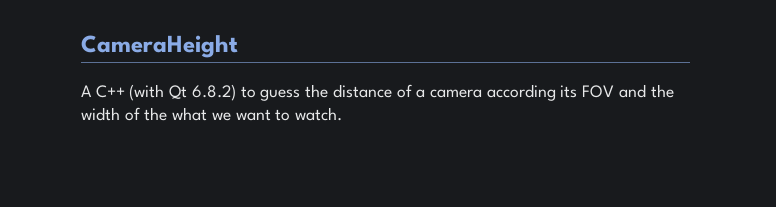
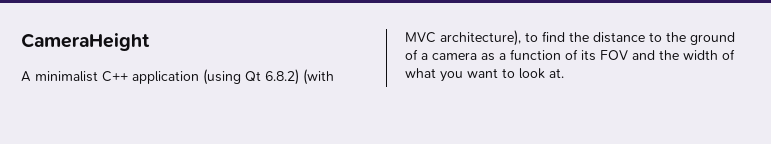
- A C++ (with Qt 6.8.2) to guess the distance of a camera according its FOV and the width of the what we want to watch.
+ A minimalist C++ application (using Qt 6.8.2) (with MVC architecture), to find the distance to the ground of a camera as a function of its FOV and the width of what you want to look at.

